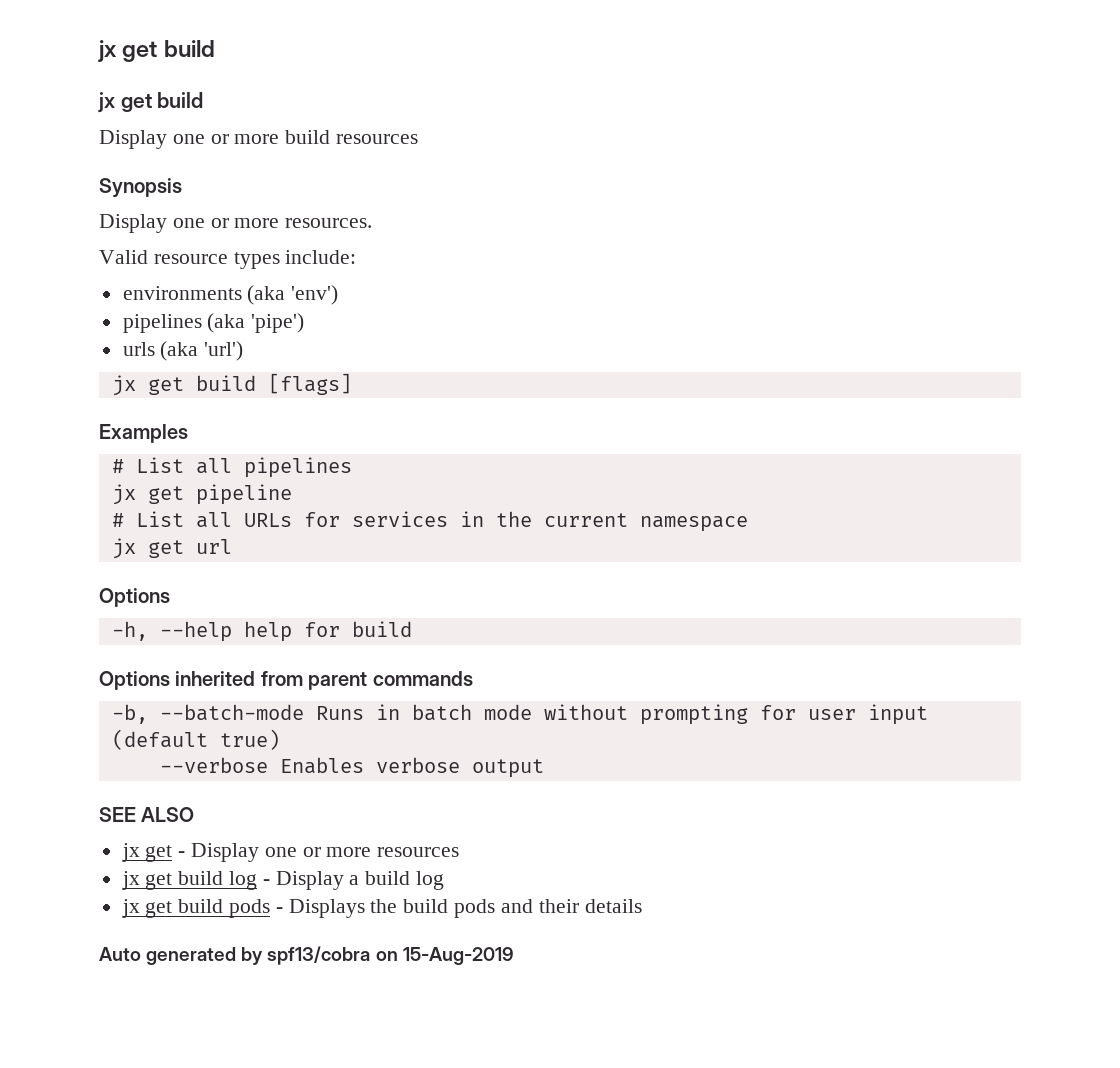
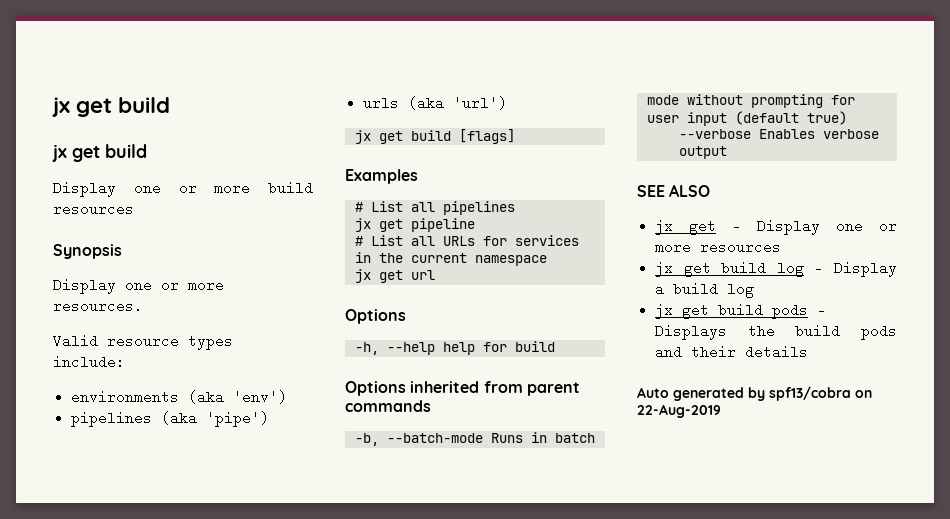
- Auto generated by spf13/cobra on 15-Aug-2019
+ Auto generated by spf13/cobra on 22-Aug-2019

